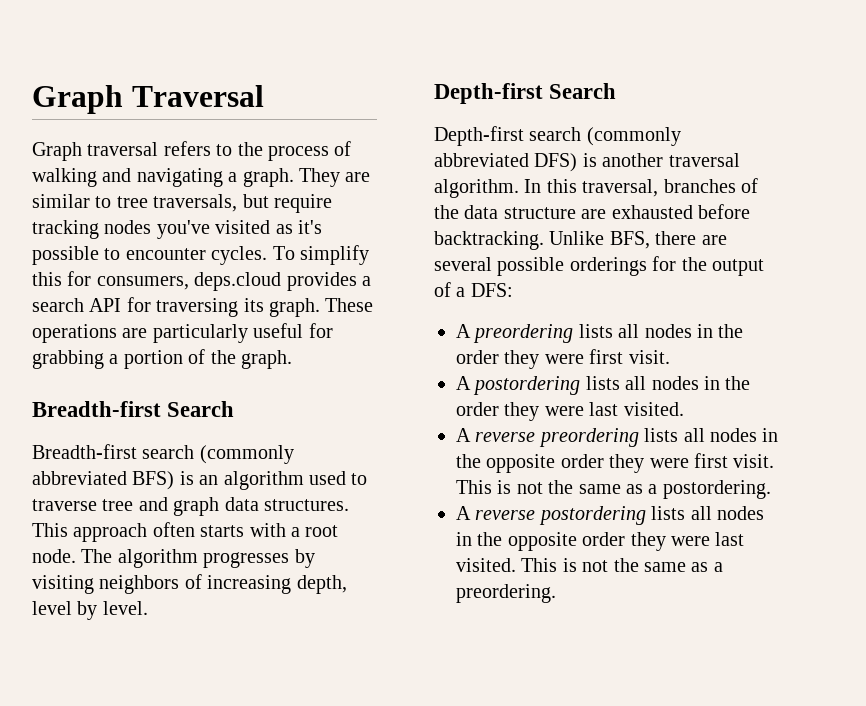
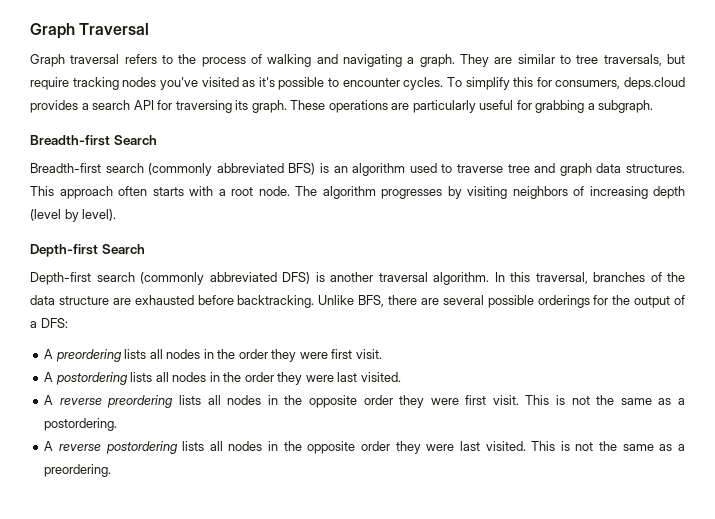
- These operations are particularly useful for grabbing a portion of the graph.
+ These operations are particularly useful for grabbing a subgraph.
- The algorithm progresses by visiting neighbors of increasing depth, level by level.
+ The algorithm progresses by visiting neighbors of increasing depth (level by level).

